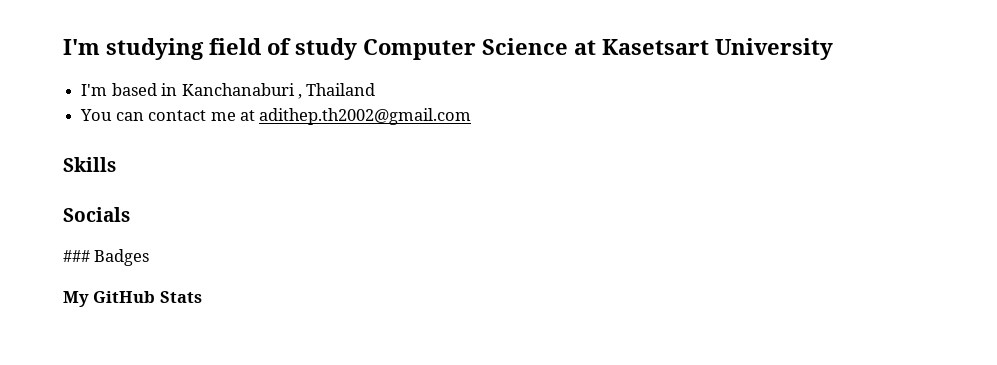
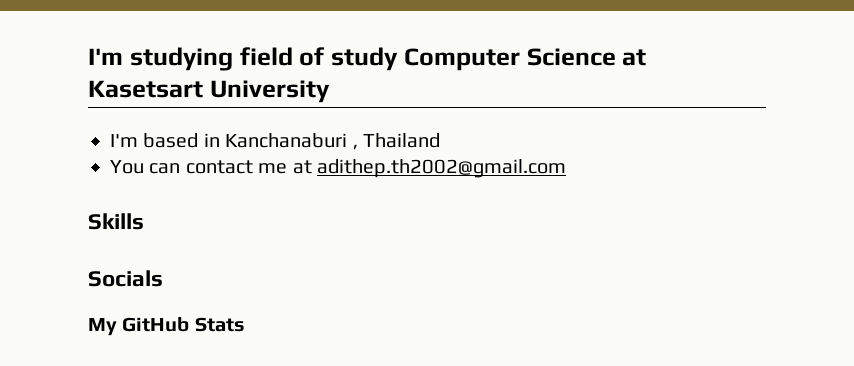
- ### Badges

